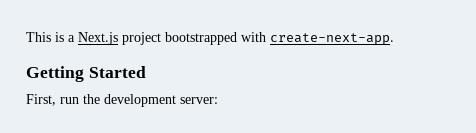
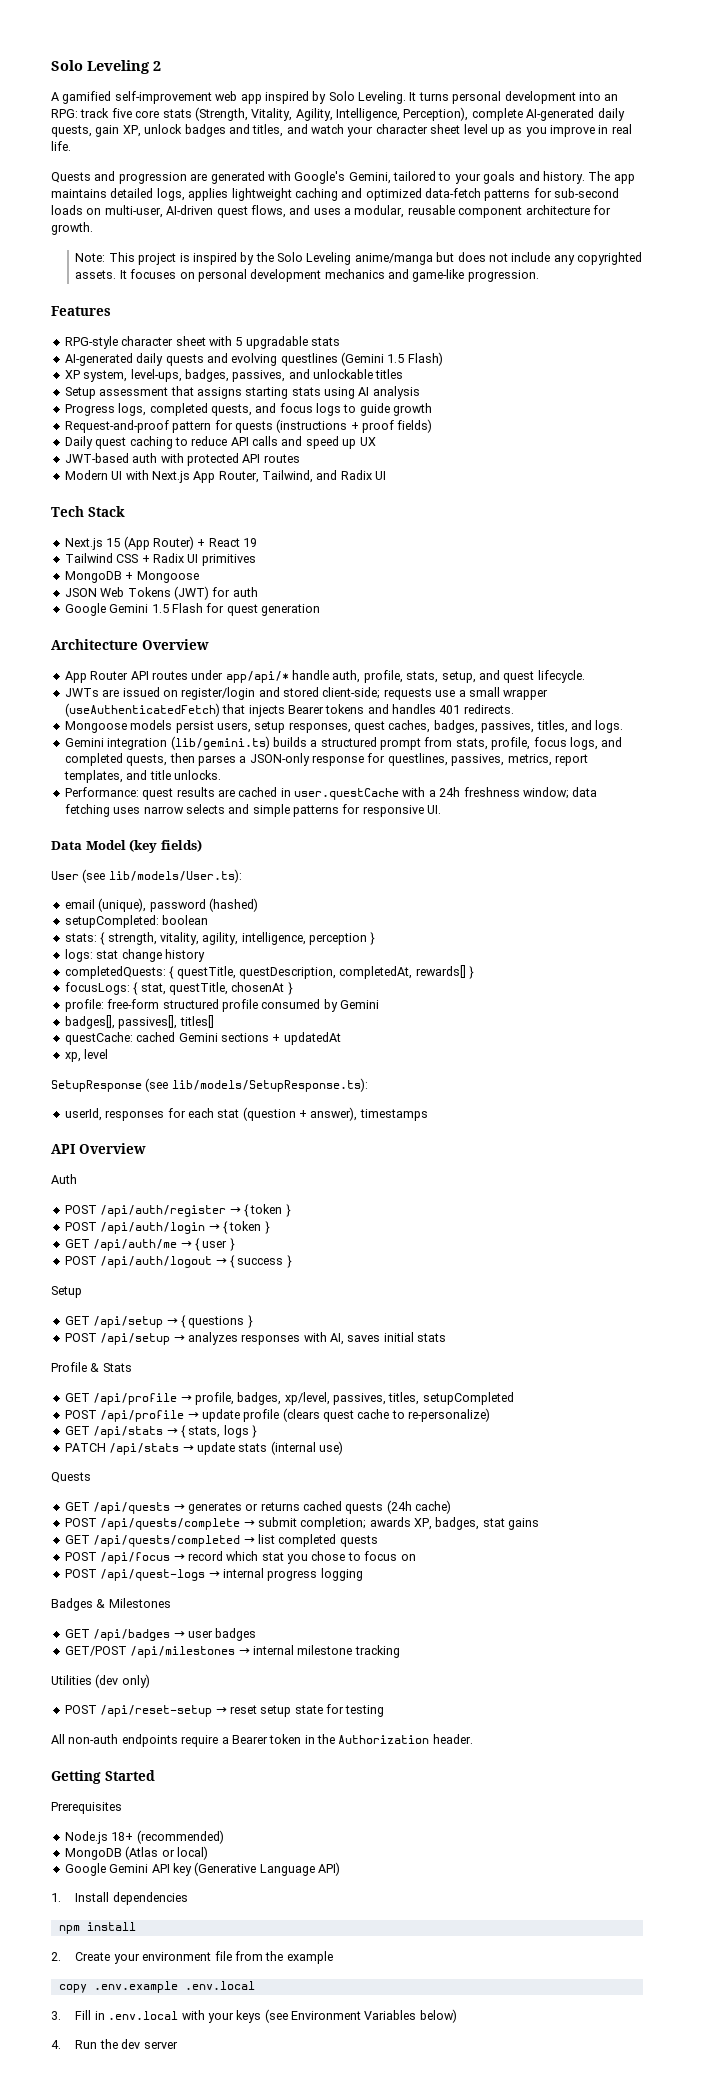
- This is a Next.js project bootstrapped with create-next-app.
+ Solo Leveling 2
+ A gamified self-improvement web app inspired by Solo Leveling. It turns personal development into an RPG: track five core stats (Strength, Vitality, Agility, Intelligence, Perception), complete AI-generated daily quests, gain XP, unlock badges and titles, and watch your character sheet level up as you improve in real life.
+ Quests and progression are generated with Google's Gemini, tailored to your goals and history. The app maintains detailed logs, applies lightweight caching and optimized data-fetch patterns for sub‑second loads on multi-user, AI-driven quest flows, and uses a modular, reusable component architecture for growth.
+ Note: This project is inspired by the Solo Leveling anime/manga but does not include any copyrighted assets. It focuses on personal development mechanics and game-like progression.
+ Features
+ RPG-style character sheet with 5 upgradable stats
+ AI-generated daily quests and evolving questlines (Gemini 1.5 Flash)
+ XP system, level-ups, badges, passives, and unlockable titles
+ Setup assessment that assigns starting stats using AI analysis
+ Progress logs, completed quests, and focus logs to guide growth
+ Request-and-proof pattern for quests (instructions + proof fields)
+ Daily quest caching to reduce API calls and speed up UX
+ JWT-based auth with protected API routes
+ Modern UI with Next.js App Router, Tailwind, and Radix UI
+ Tech Stack
+ Next.js 15 (App Router) + React 19
+ Tailwind CSS + Radix UI primitives
+ MongoDB + Mongoose
+ JSON Web Tokens (JWT) for auth
+ Google Gemini 1.5 Flash for quest generation
+ Architecture Overview
+ App Router API routes under app/api/* handle auth, profile, stats, setup, and quest lifecycle.
+ JWTs are issued on register/login and stored client-side; requests use a small wrapper (useAuthenticatedFetch) that injects Bearer tokens and handles 401 redirects.
+ Mongoose models persist users, setup responses, quest caches, badges, passives, titles, and logs.
+ Gemini integration (lib/gemini.ts) builds a structured prompt from stats, profile, focus logs, and completed quests, then parses a JSON-only response for questlines, passives, metrics, report templates, and title unlocks.
+ Performance: quest results are cached in user.questCache with a 24h freshness window; data fetching uses narrow selects and simple patterns for responsive UI.
+ Data Model (key fields)
+ User (see lib/models/User.ts):
+ email (unique), password (hashed)
+ setupCompleted: boolean
+ stats: { strength, vitality, agility, intelligence, perception }
+ logs: stat change history
+ completedQuests: { questTitle, questDescription, completedAt, rewards[] }
+ focusLogs: { stat, questTitle, chosenAt }
+ profile: free-form structured profile consumed by Gemini
+ badges[], passives[], titles[]
+ questCache: cached Gemini sections + updatedAt
+ xp, level
+ SetupResponse (see lib/models/SetupResponse.ts):
+ userId, responses for each stat (question + answer), timestamps
+ API Overview
+ Auth
+ POST /api/auth/register → { token }
+ POST /api/auth/login → { token }
+ GET /api/auth/me → { user }
+ POST /api/auth/logout → { success }
+ Setup
+ GET /api/setup → { questions }
+ POST /api/setup → analyzes responses with AI, saves initial stats
+ Profile & Stats
+ GET /api/profile → profile, badges, xp/level, passives, titles, setupCompleted
+ POST /api/profile → update profile (clears quest cache to re-personalize)
+ GET /api/stats → { stats, logs }
+ PATCH /api/stats → update stats (internal use)
+ Quests
+ GET /api/quests → generates or returns cached quests (24h cache)
+ POST /api/quests/complete → submit completion; awards XP, badges, stat gains
+ GET /api/quests/completed → list completed quests
+ POST /api/focus → record which stat you chose to focus on
+ POST /api/quest-logs → internal progress logging
+ Badges & Milestones
+ GET /api/badges → user badges
+ GET/POST /api/milestones → internal milestone tracking
+ Utilities (dev only)
+ POST /api/reset-setup → reset setup state for testing
+ All non-auth endpoints require a Bearer token in the Authorization header.
  Getting Started
- First, run the development server:
+ Prerequisites
+ Node.js 18+ (recommended)
+ MongoDB (Atlas or local)
+ Google Gemini API key (Generative Language API)
+ 1. Install dependencies
+ npm install
+ 2. Create your environment file from the example
+ copy .env.example .env.local
+ 3. Fill in .env.local with your keys (see Environment Variables below)
+ 4. Run the dev server

